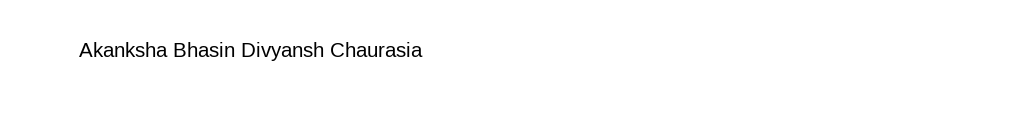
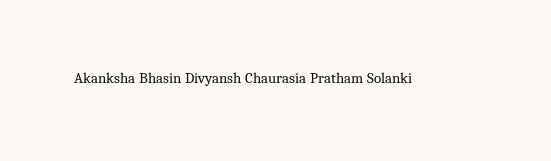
- Akanksha Bhasin Divyansh Chaurasia
+ Akanksha Bhasin Divyansh Chaurasia Pratham Solanki

